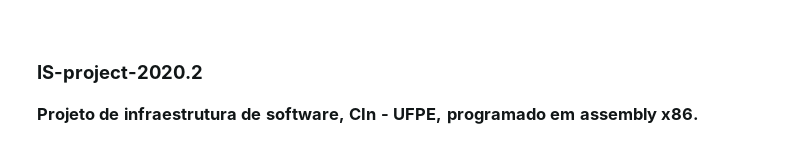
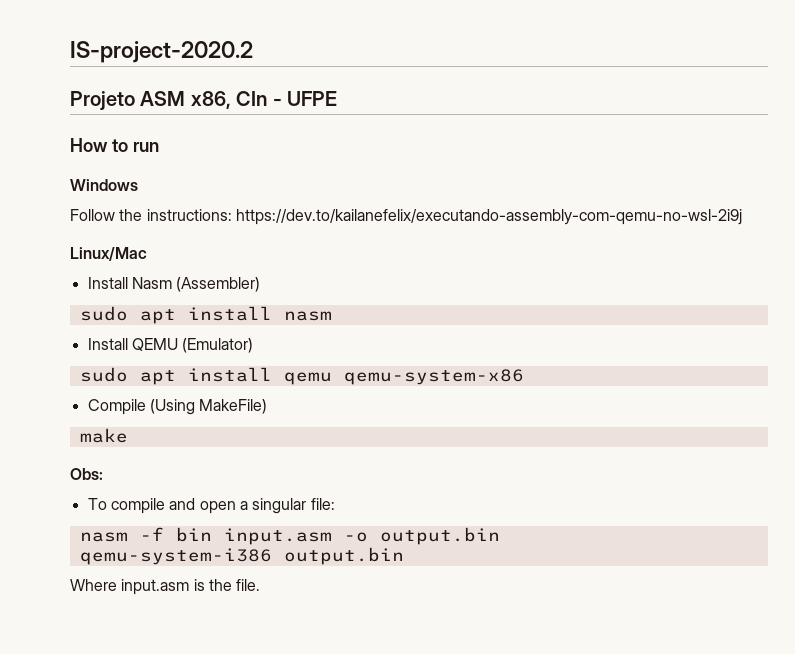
- Projeto de infraestrutura de software, CIn - UFPE, programado em assembly x86.
+ Projeto ASM x86, CIn - UFPE
+ How to run
+ Windows
+ Follow the instructions: https://dev.to/kailanefelix/executando-assembly-com-qemu-no-wsl-2i9j
+ Linux/Mac
+ Install Nasm (Assembler)
+ sudo apt install nasm
+ Install QEMU (Emulator)
+ sudo apt install qemu qemu-system-x86
+ Compile (Using MakeFile)
+ make
+ Obs:
+ To compile and open a singular file:
+ nasm -f bin input.asm -o output.bin
+ qemu-system-i386 output.bin
+ Where input.asm is the file.

